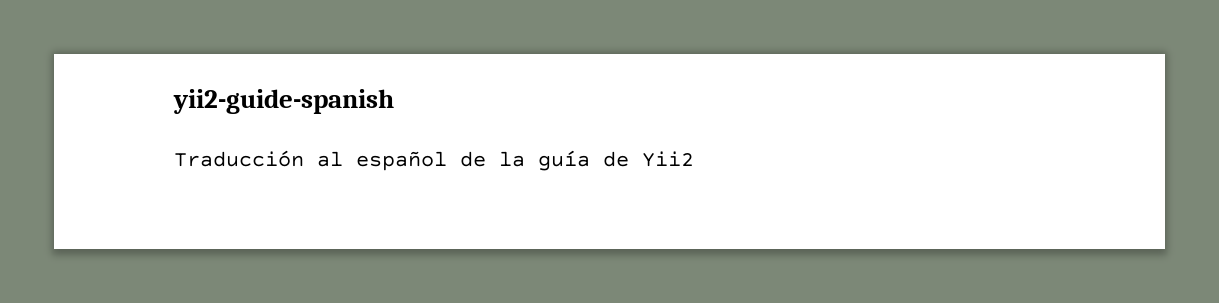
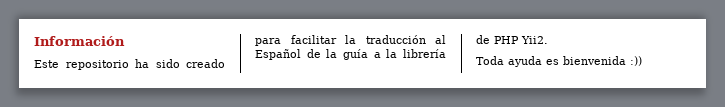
- yii2-guide-spanish
- Traducción al español de la guía de Yii2
+ Información
+ Este repositorio ha sido creado para facilitar la traducción al Español de la guía a la librería de PHP Yii2.
+ Toda ayuda es bienvenida :))

